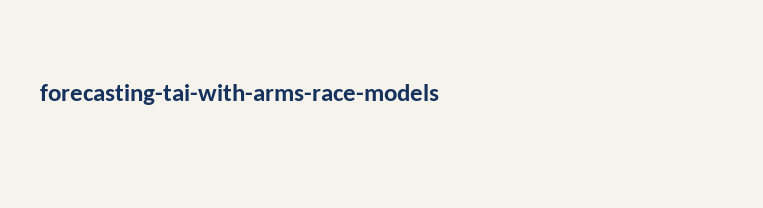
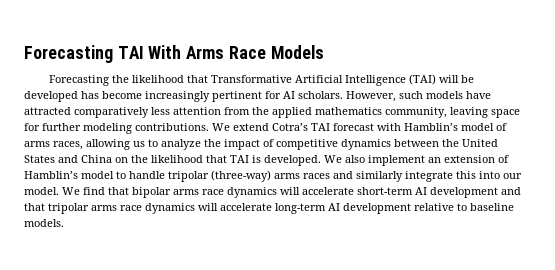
- forecasting-tai-with-arms-race-models
+ Forecasting TAI With Arms Race Models
+ Forecasting the likelihood that Transformative Artificial Intelligence (TAI) will be developed has become increasingly pertinent for AI scholars. However, such models have attracted comparatively less attention from the applied mathematics community, leaving space for further modeling contributions. We extend Cotra’s TAI forecast with Hamblin’s model of arms races, allowing us to analyze the impact of competitive dynamics between the United States and China on the likelihood that TAI is developed. We also implement an extension of Hamblin’s model to handle tripolar (three-way) arms races and similarly integrate this into our model. We find that bipolar arms race dynamics will accelerate short-term AI development and that tripolar arms race dynamics will accelerate long-term AI development relative to baseline models.

